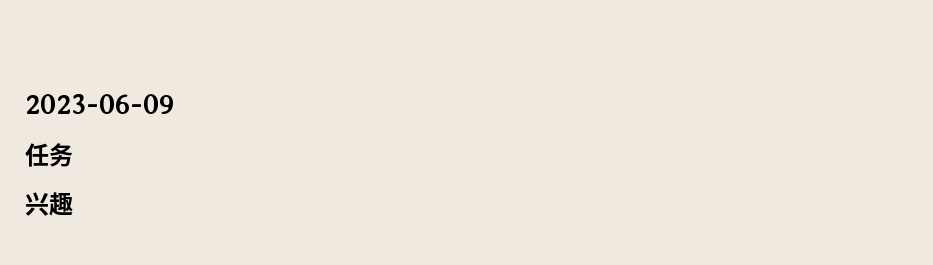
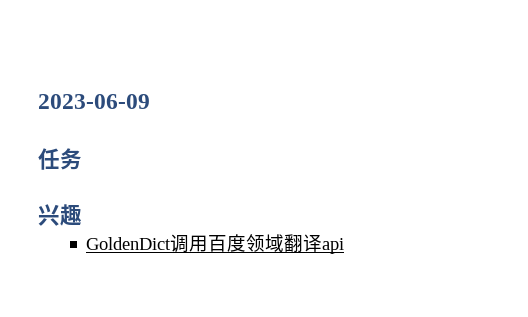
+ GoldenDict调用百度领域翻译api

